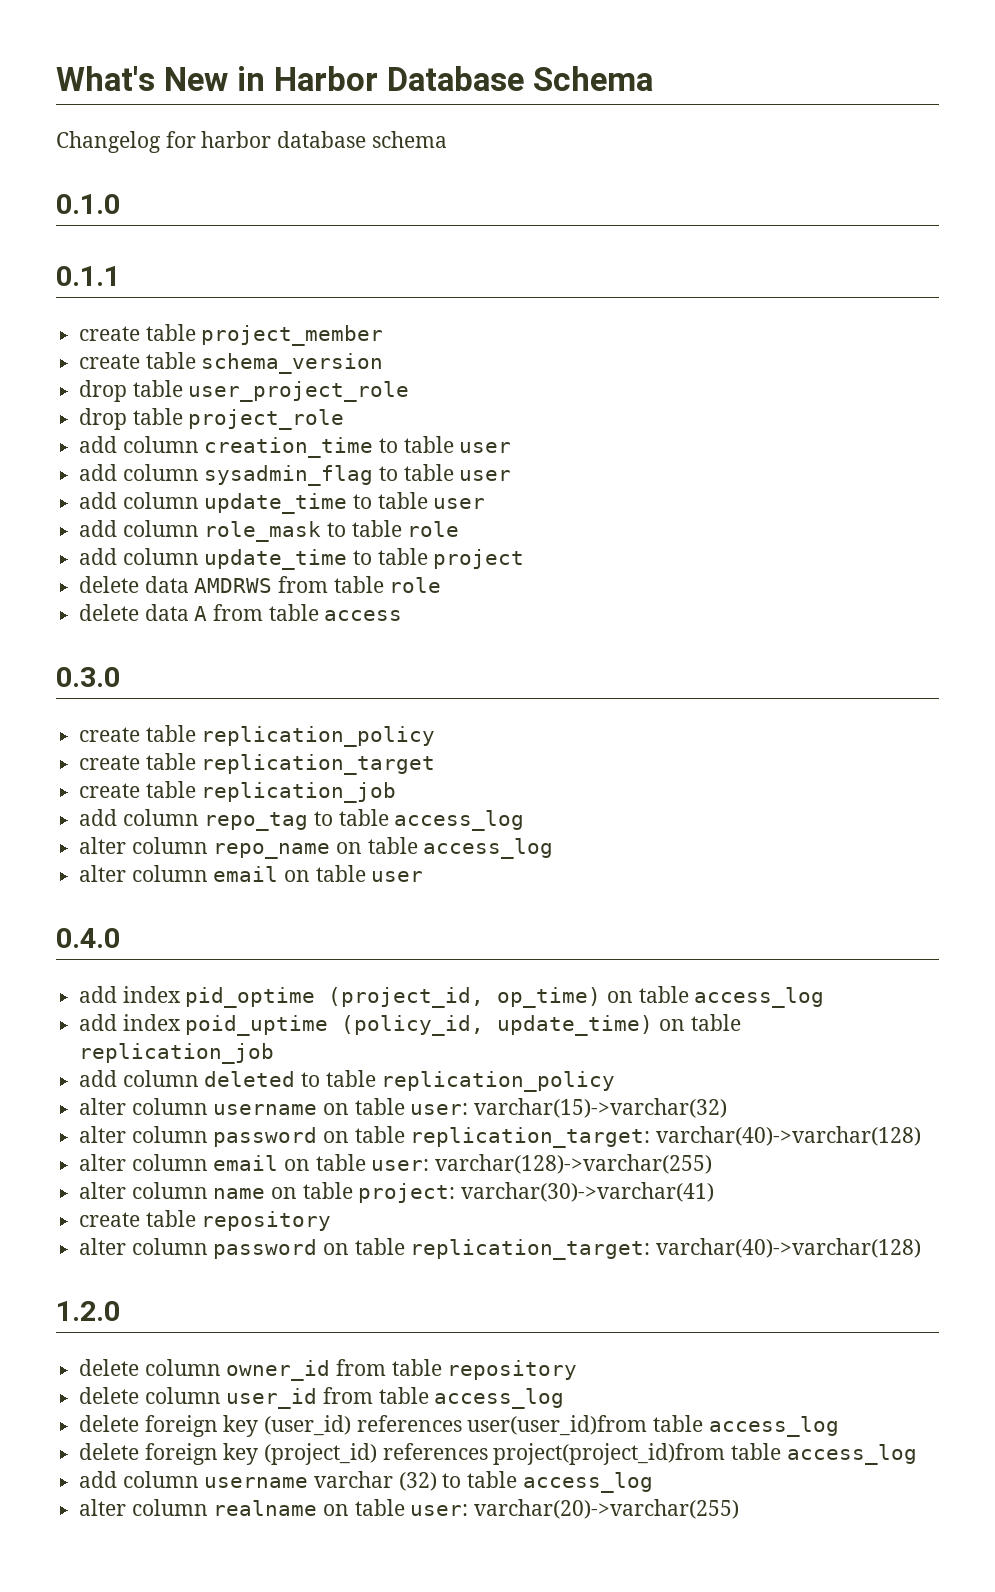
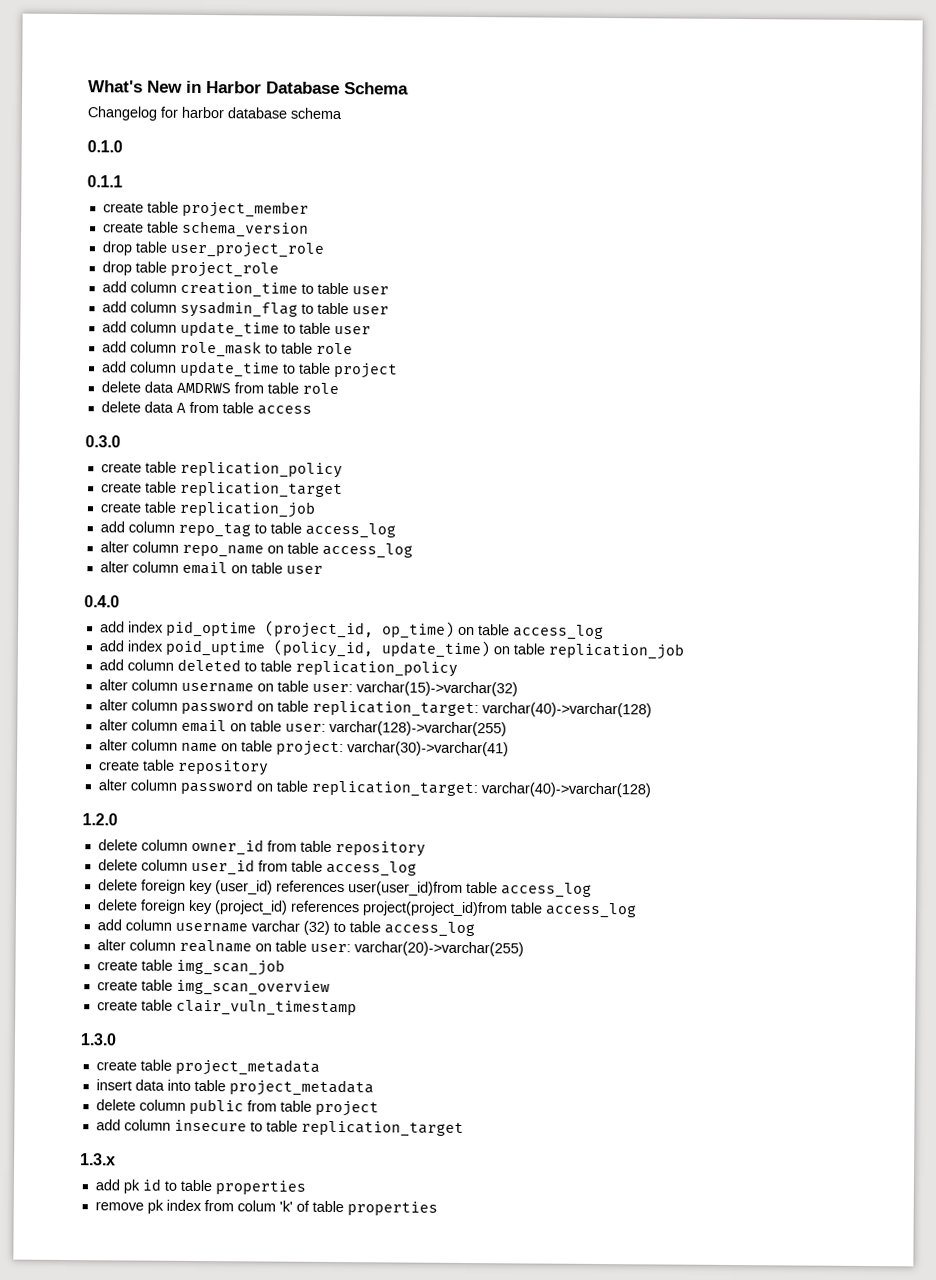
+ create table img_scan_job
+ create table img_scan_overview
+ create table clair_vuln_timestamp
+ 1.3.0
+ create table project_metadata
+ insert data into table project_metadata
+ delete column public from table project
+ add column insecure to table replication_target
+ 1.3.x
+ add pk id to table properties
+ remove pk index from colum 'k' of table properties

